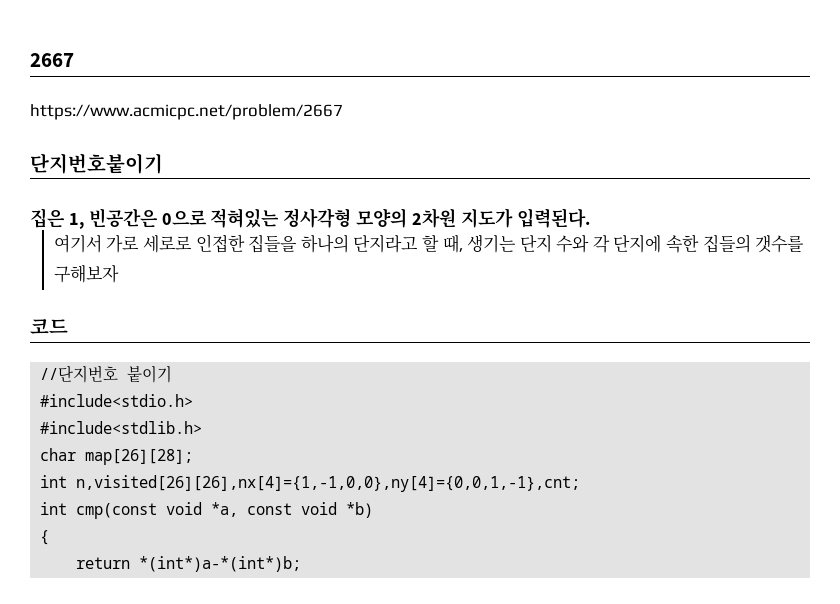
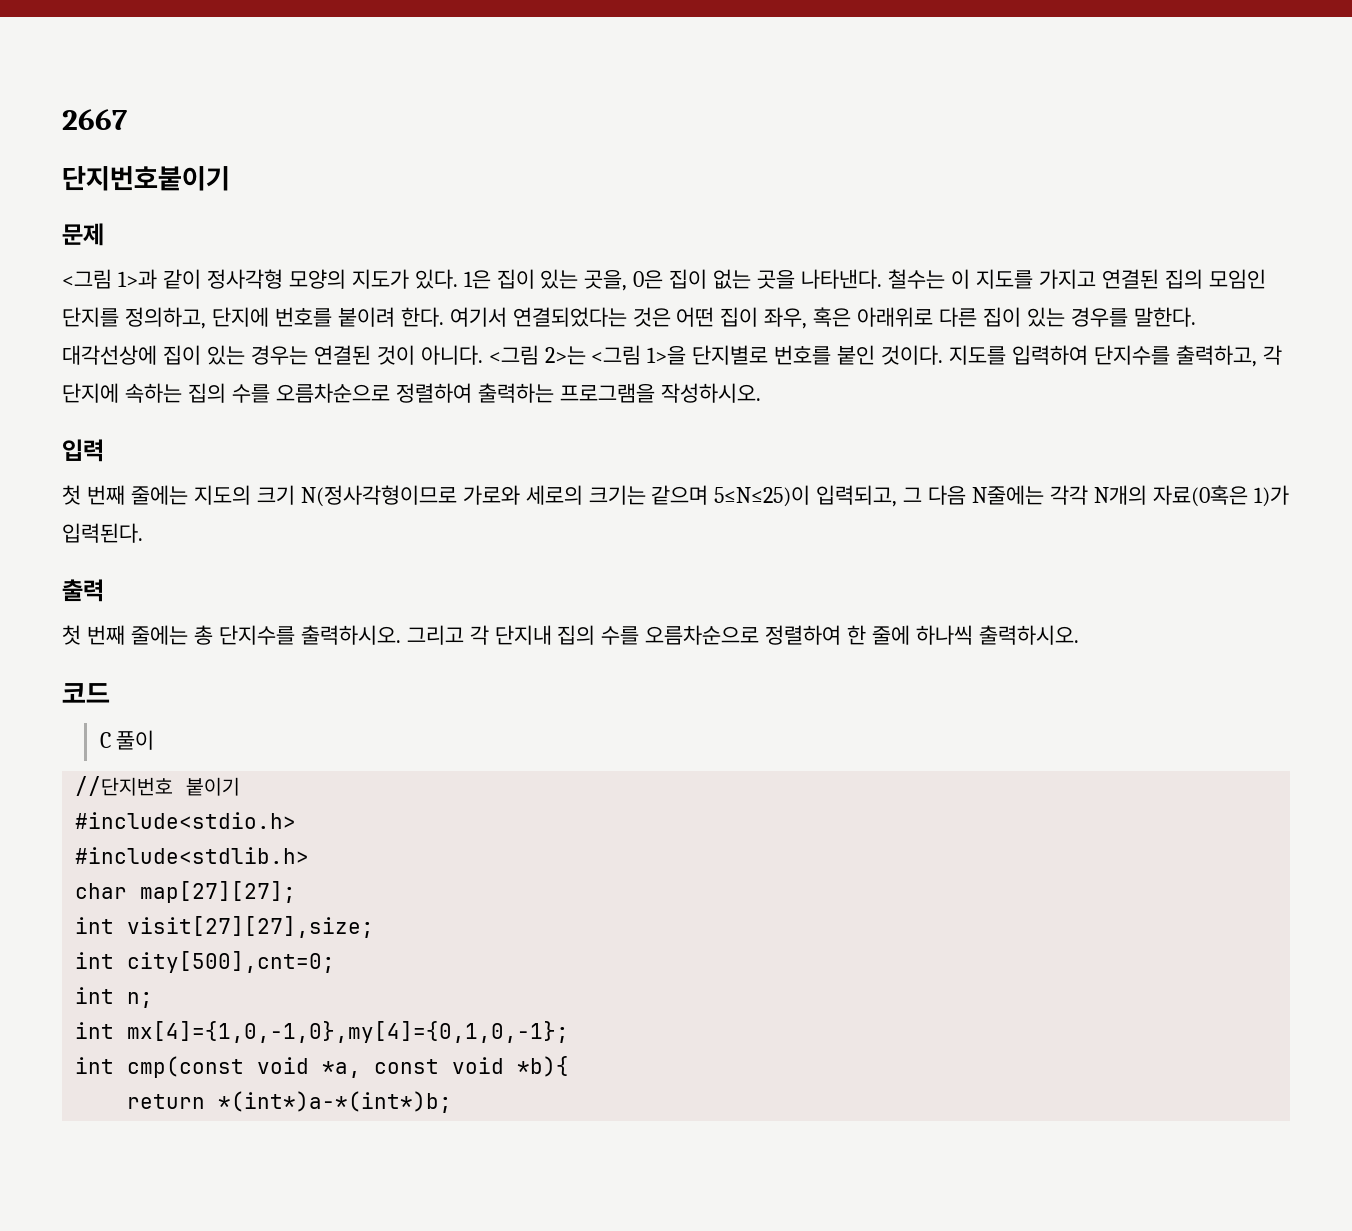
- https://www.acmicpc.net/problem/2667
- 집은 1, 빈공간은 0으로 적혀있는 정사각형 모양의 2차원 지도가 입력된다.
- 여기서 가로 세로로 인접한 집들을 하나의 단지라고 할 때, 생기는 단지 수와 각 단지에 속한 집들의 갯수를 구해보자
+ 문제
+ <그림 1>과 같이 정사각형 모양의 지도가 있다. 1은 집이 있는 곳을, 0은 집이 없는 곳을 나타낸다. 철수는 이 지도를 가지고 연결된 집의 모임인 단지를 정의하고, 단지에 번호를 붙이려 한다. 여기서 연결되었다는 것은 어떤 집이 좌우, 혹은 아래위로 다른 집이 있는 경우를 말한다. 대각선상에 집이 있는 경우는 연결된 것이 아니다. <그림 2>는 <그림 1>을 단지별로 번호를 붙인 것이다. 지도를 입력하여 단지수를 출력하고, 각 단지에 속하는 집의 수를 오름차순으로 정렬하여 출력하는 프로그램을 작성하시오.
+ 입력
+ 첫 번째 줄에는 지도의 크기 N(정사각형이므로 가로와 세로의 크기는 같으며 5≤N≤25)이 입력되고, 그 다음 N줄에는 각각 N개의 자료(0혹은 1)가 입력된다.
+ 출력
+ 첫 번째 줄에는 총 단지수를 출력하시오. 그리고 각 단지내 집의 수를 오름차순으로 정렬하여 한 줄에 하나씩 출력하시오.
+ C 풀이
- char map[26][28];
- int n,visited[26][26],nx[4]={1,-1,0,0},ny[4]={0,0,1,-1},cnt;
+ char map[27][27];
+ int visit[27][27],size;
+ int city[500],cnt=0;
+ int n;
+ int mx[4]={1,0,-1,0},my[4]={0,1,0,-1};
- int cmp(const void *a, const void *b)
- {
+ int cmp(const void *a, const void *b){

